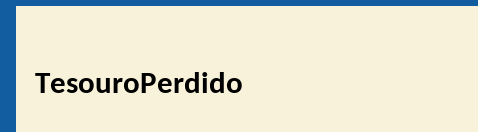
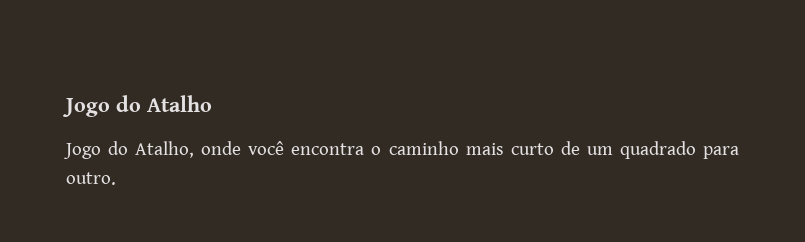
- TesouroPerdido
+ Jogo do Atalho
+ Jogo do Atalho, onde você encontra o caminho mais curto de um quadrado para outro.

